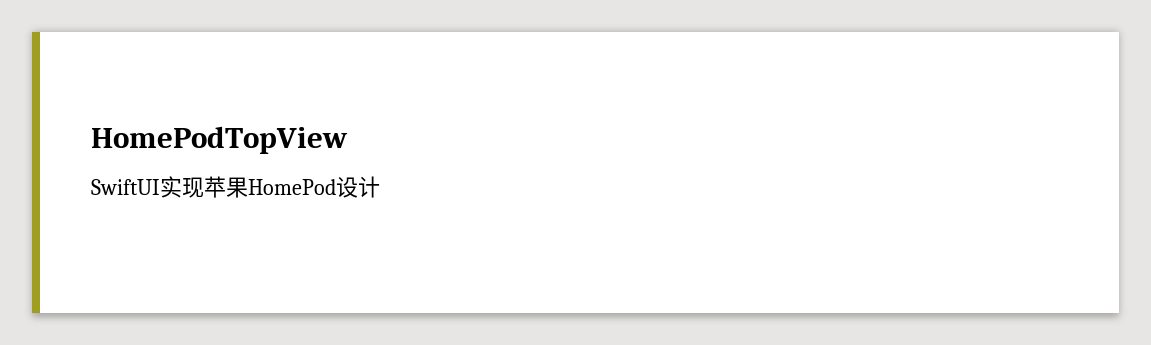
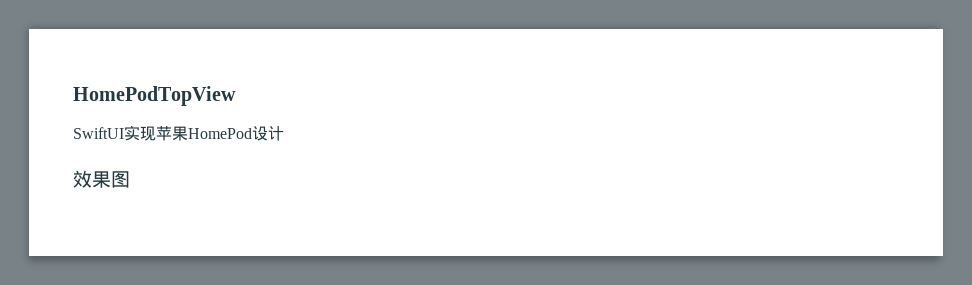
+ 效果图

